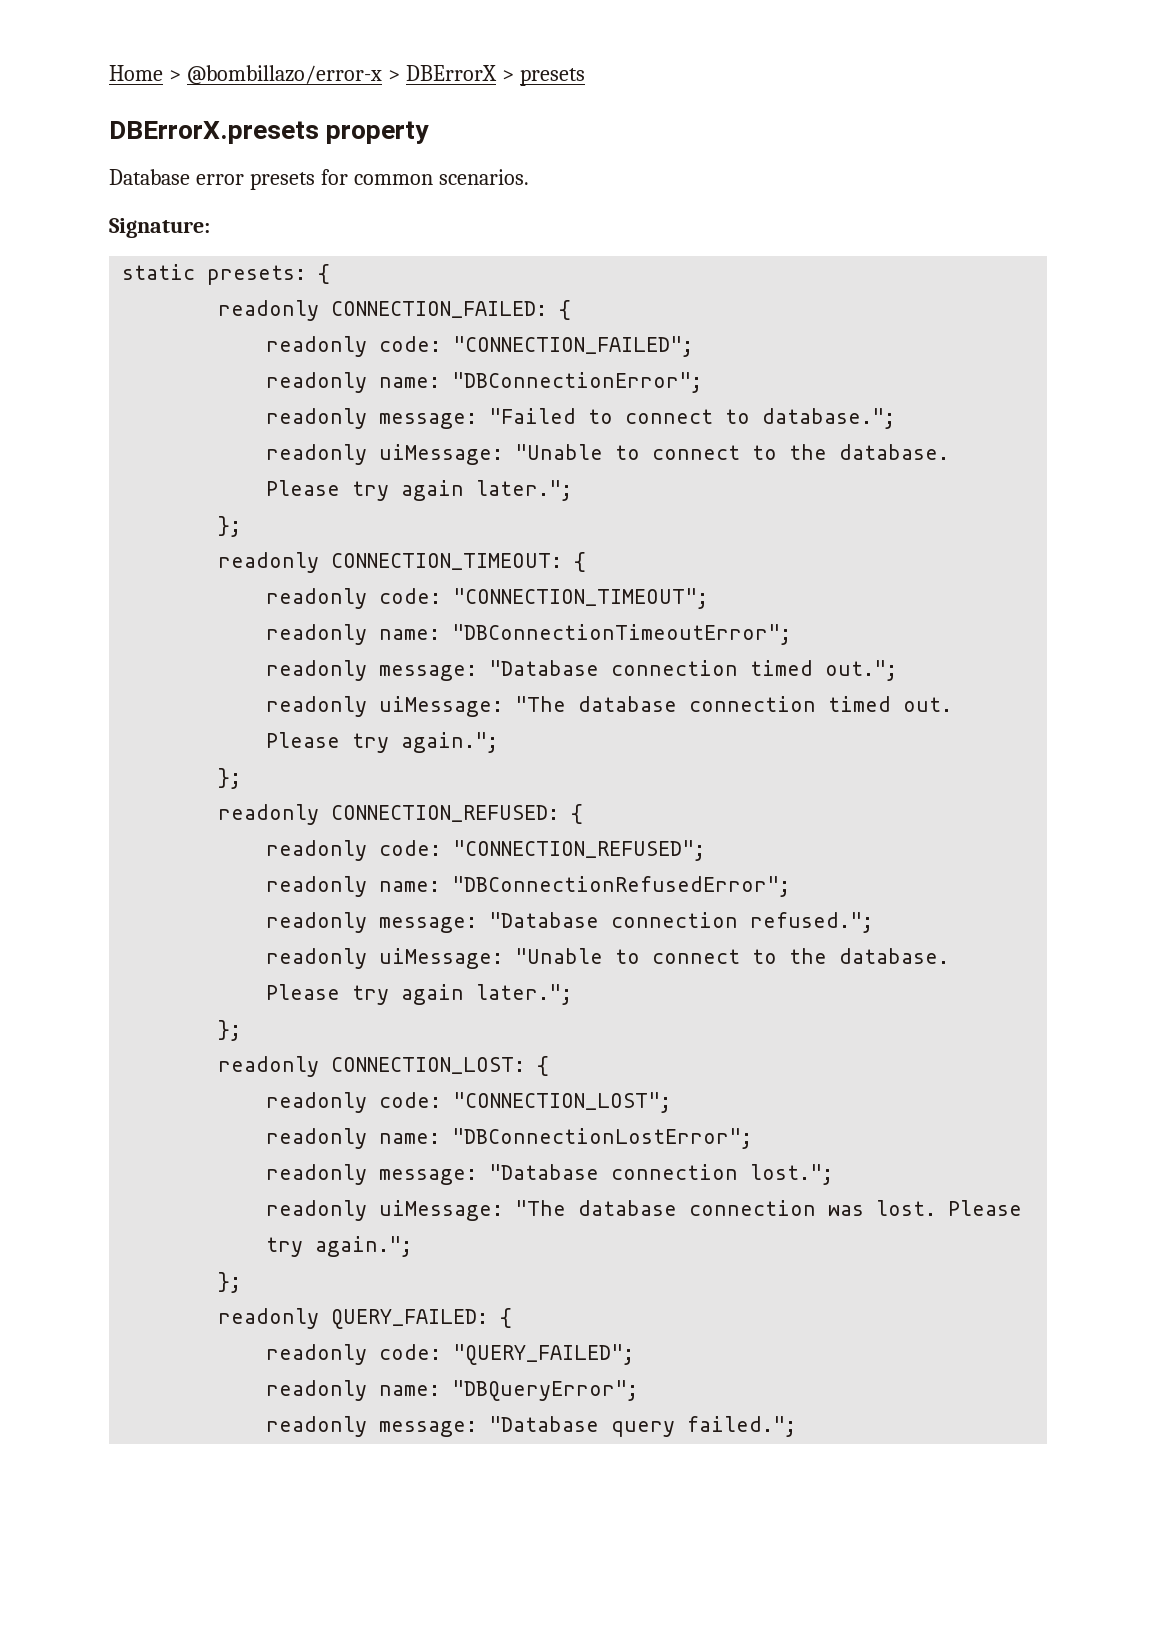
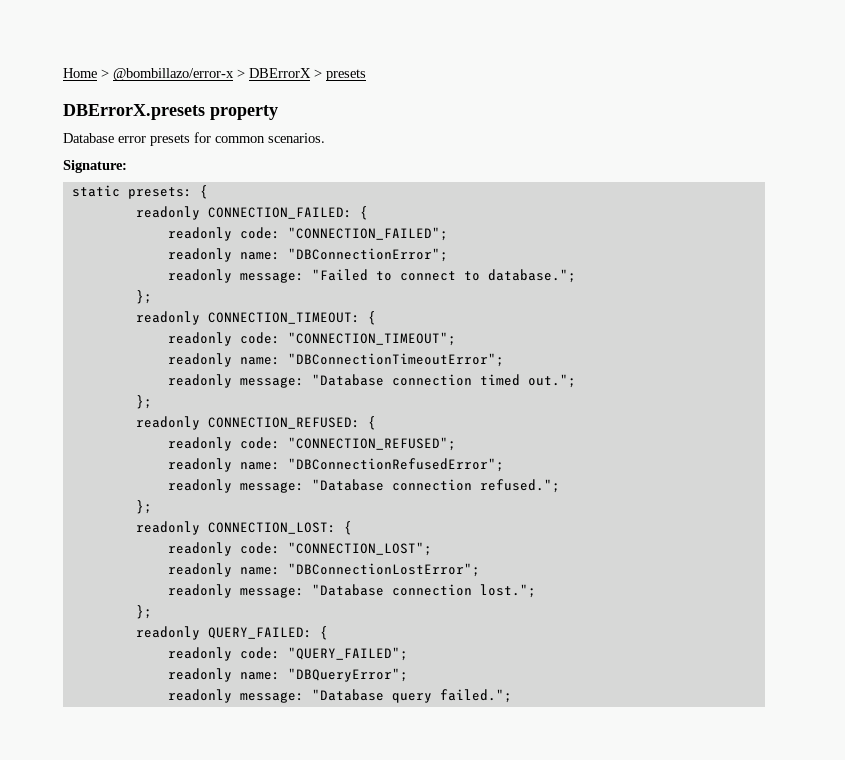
  readonly message: "Failed to connect to database.";
- readonly uiMessage: "Unable to connect to the database. Please try again later.";
- readonly uiMessage: "The database connection timed out. Please try again.";
  readonly message: "Database connection refused.";
- readonly uiMessage: "Unable to connect to the database. Please try again later.";
- readonly uiMessage: "The database connection was lost. Please try again.";

